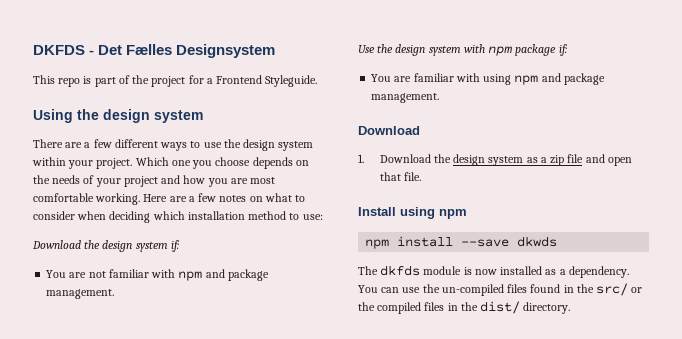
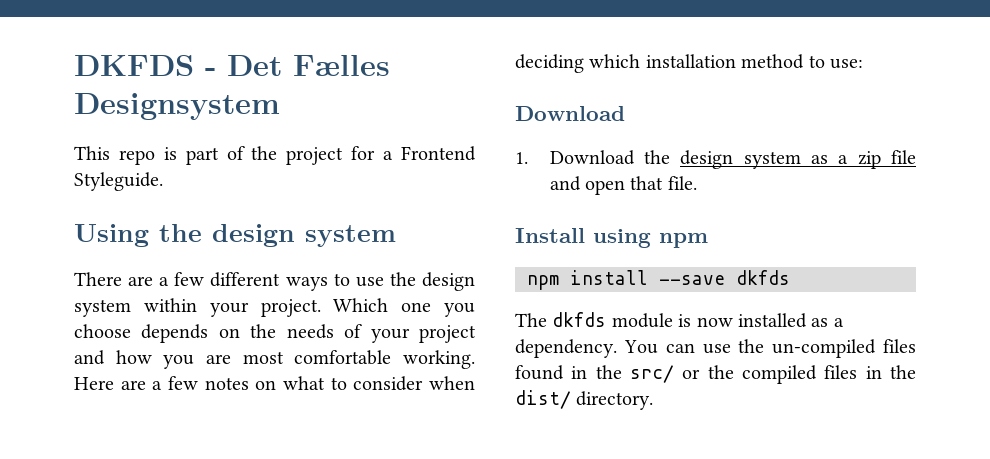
- Download the design system if:
- You are not familiar with npm and package management.
- Use the design system with npm package if:
- You are familiar with using npm and package management.
- npm install --save dkwds
+ npm install --save dkfds

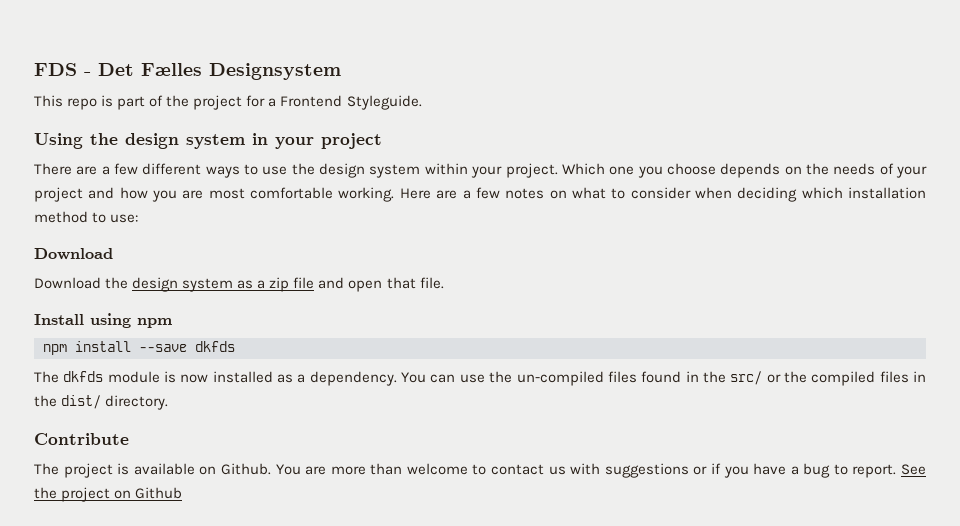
- DKFDS - Det Fælles Designsystem
+ FDS - Det Fælles Designsystem
- Using the design system
+ Using the design system in your project
- 1. Download the design system as a zip file and open that file.
+ Download the design system as a zip file and open that file.
+ Contribute
+ The project is available on Github. You are more than welcome to contact us with suggestions or if you have a bug to report. See the project on Github

